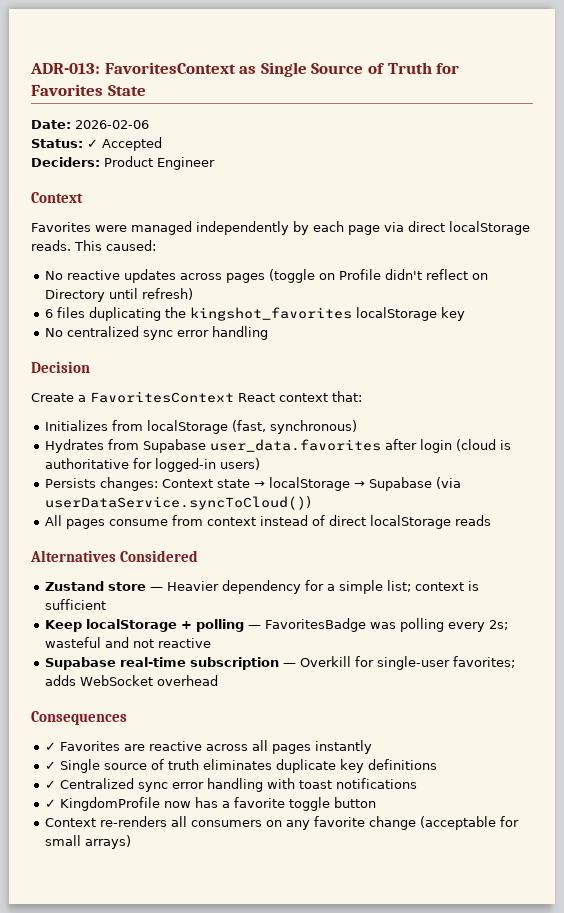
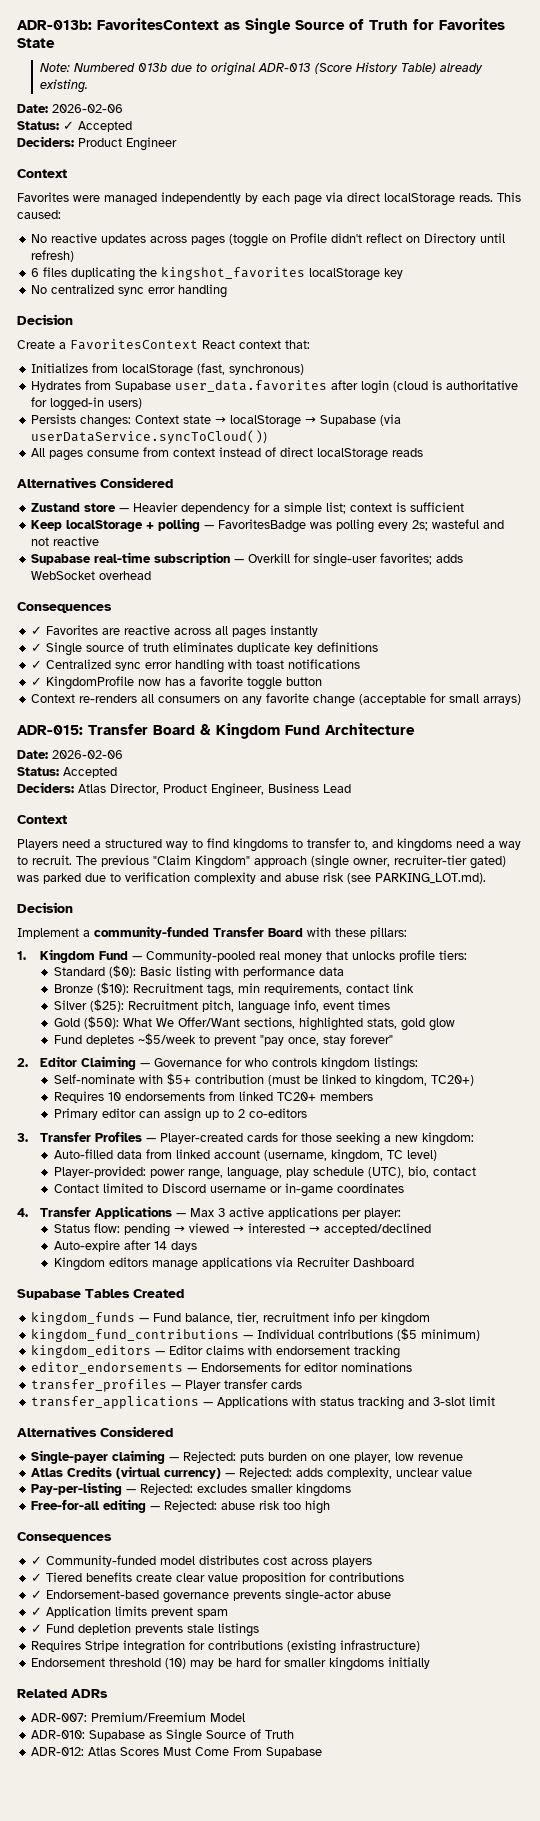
- ADR-013: FavoritesContext as Single Source of Truth for Favorites State
+ ADR-013b: FavoritesContext as Single Source of Truth for Favorites State
+ Note: Numbered 013b due to original ADR-013 (Score History Table) already existing.
+ ADR-015: Transfer Board & Kingdom Fund Architecture
+ Date: 2026-02-06
+ Status: Accepted
+ Deciders: Atlas Director, Product Engineer, Business Lead
+ Context
+ Players need a structured way to find kingdoms to transfer to, and kingdoms need a way to recruit. The previous "Claim Kingdom" approach (single owner, recruiter-tier gated) was parked due to verification complexity and abuse risk (see PARKING_LOT.md).
+ Decision
+ Implement a community-funded Transfer Board with these pillars:
+ 1. Kingdom Fund — Community-pooled real money that unlocks profile tiers:
+ Standard ($0): Basic listing with performance data
+ Bronze ($10): Recruitment tags, min requirements, contact link
+ Silver ($25): Recruitment pitch, language info, event times
+ Gold ($50): What We Offer/Want sections, highlighted stats, gold glow
+ Fund depletes ~$5/week to prevent "pay once, stay forever"
+ 2. Editor Claiming — Governance for who controls kingdom listings:
+ Self-nominate with $5+ contribution (must be linked to kingdom, TC20+)
+ Requires 10 endorsements from linked TC20+ members
+ Primary editor can assign up to 2 co-editors
+ 3. Transfer Profiles — Player-created cards for those seeking a new kingdom:
+ Auto-filled data from linked account (username, kingdom, TC level)
+ Player-provided: power range, language, play schedule (UTC), bio, contact
+ Contact limited to Discord username or in-game coordinates
+ 4. Transfer Applications — Max 3 active applications per player:
+ Status flow: pending → viewed → interested → accepted/declined
+ Auto-expire after 14 days
+ Kingdom editors manage applications via Recruiter Dashboard
+ Supabase Tables Created
+ kingdom_funds — Fund balance, tier, recruitment info per kingdom
+ kingdom_fund_contributions — Individual contributions ($5 minimum)
+ kingdom_editors — Editor claims with endorsement tracking
+ editor_endorsements — Endorsements for editor nominations
+ transfer_profiles — Player transfer cards
+ transfer_applications — Applications with status tracking and 3-slot limit
+ Alternatives Considered
+ Single-payer claiming — Rejected: puts burden on one player, low revenue
+ Atlas Credits (virtual currency) — Rejected: adds complexity, unclear value
+ Pay-per-listing — Rejected: excludes smaller kingdoms
+ Free-for-all editing — Rejected: abuse risk too high
+ Consequences
+ ✓ Community-funded model distributes cost across players
+ ✓ Tiered benefits create clear value proposition for contributions
+ ✓ Endorsement-based governance prevents single-actor abuse
+ ✓ Application limits prevent spam
+ ✓ Fund depletion prevents stale listings
+ Requires Stripe integration for contributions (existing infrastructure)
+ Endorsement threshold (10) may be hard for smaller kingdoms initially
+ Related ADRs
+ ADR-007: Premium/Freemium Model
+ ADR-010: Supabase as Single Source of Truth
+ ADR-012: Atlas Scores Must Come From Supabase

